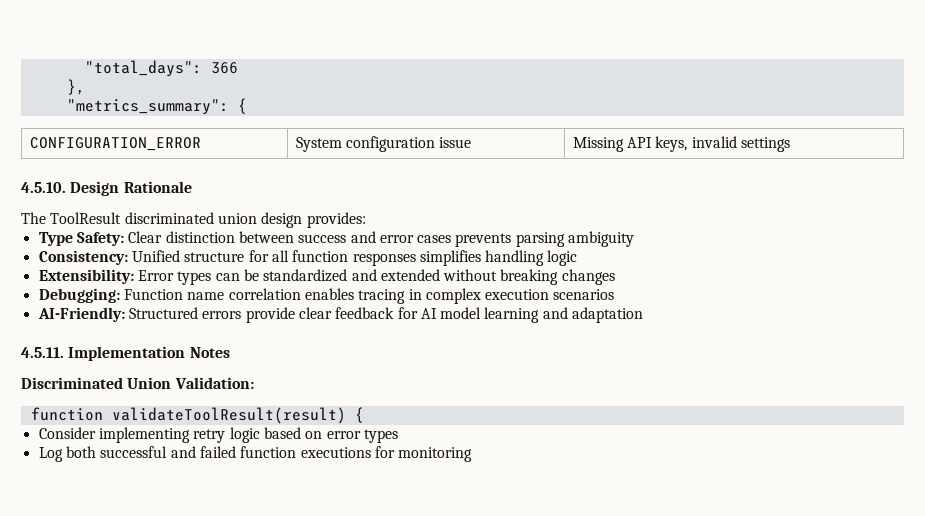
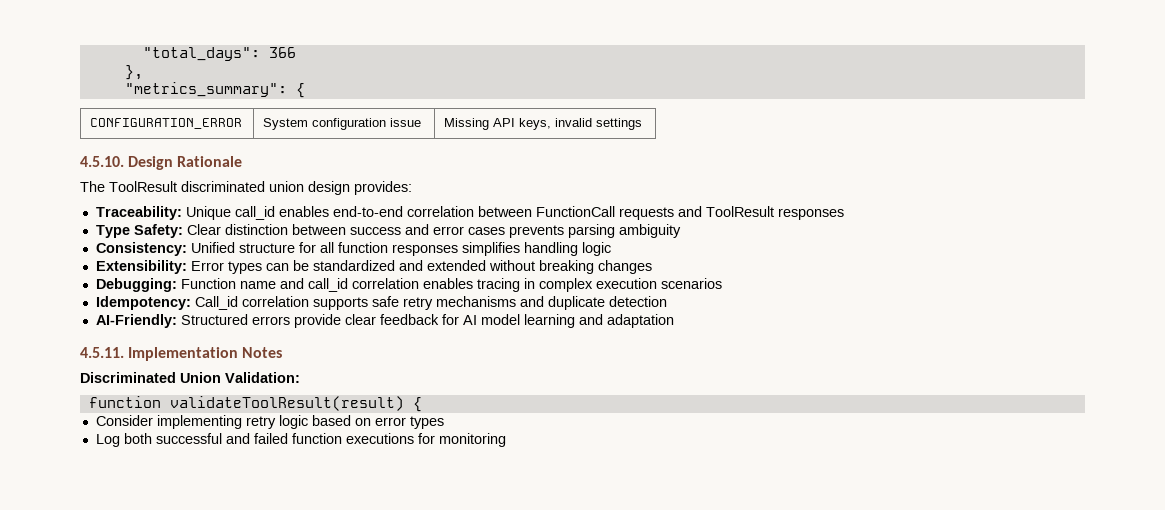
+ Traceability: Unique call_id enables end-to-end correlation between FunctionCall requests and ToolResult responses
- Debugging: Function name correlation enables tracing in complex execution scenarios
+ Debugging: Function name and call_id correlation enables tracing in complex execution scenarios
+ Idempotency: Call_id correlation supports safe retry mechanisms and duplicate detection

